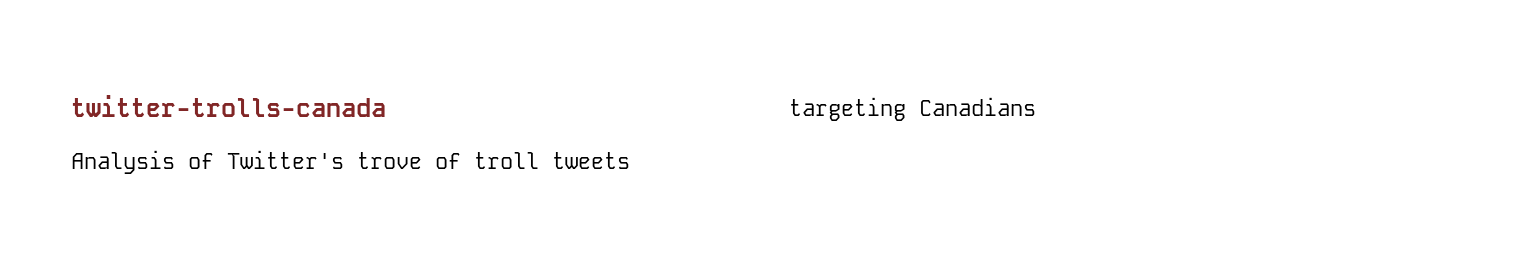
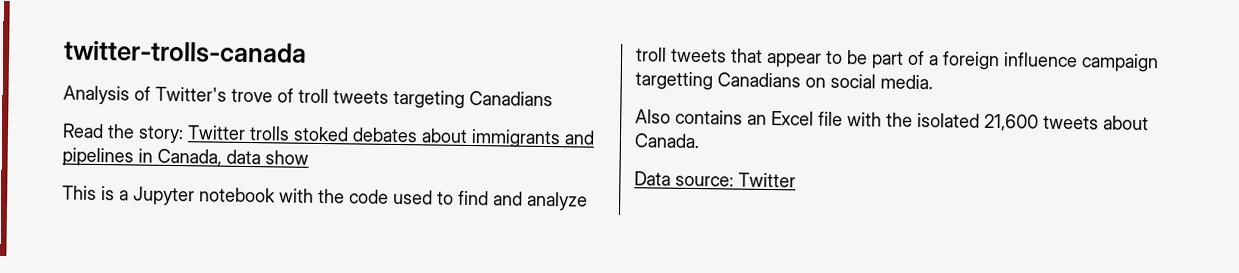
+ Read the story: Twitter trolls stoked debates about immigrants and pipelines in Canada, data show
+ This is a Jupyter notebook with the code used to find and analyze troll tweets that appear to be part of a foreign influence campaign targetting Canadians on social media.
+ Also contains an Excel file with the isolated 21,600 tweets about Canada.
+ Data source: Twitter

